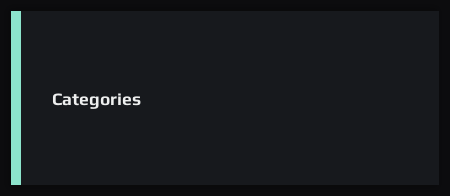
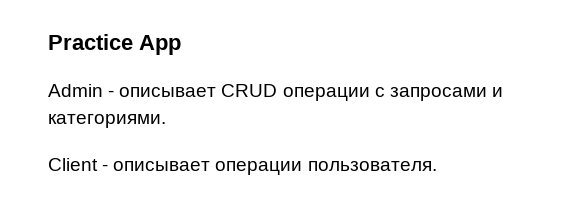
- Categories
+ Practice App
+ Admin - описывает CRUD операции с запросами и категориями.
+ Client - описывает операции пользователя.

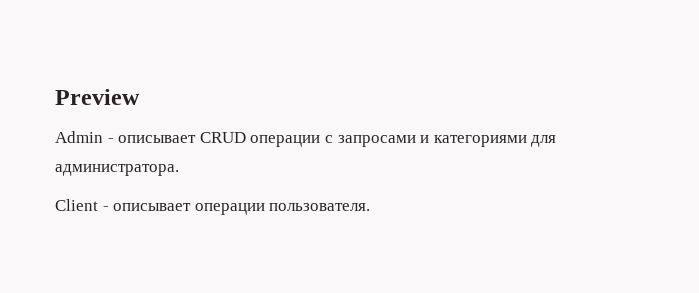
- Practice App
+ Preview
- Admin - описывает CRUD операции с запросами и категориями.
+ Admin - описывает CRUD операции с запросами и категориями для администратора.

